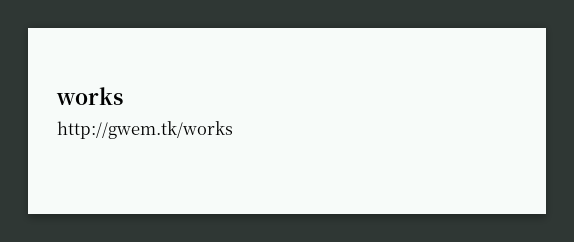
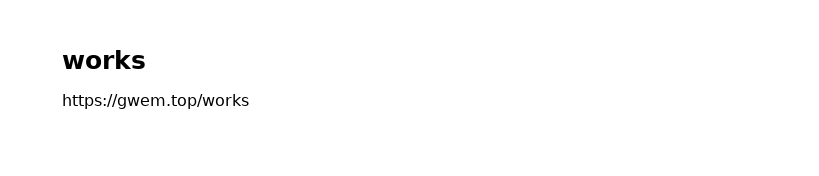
- http://gwem.tk/works
+ https://gwem.top/works

